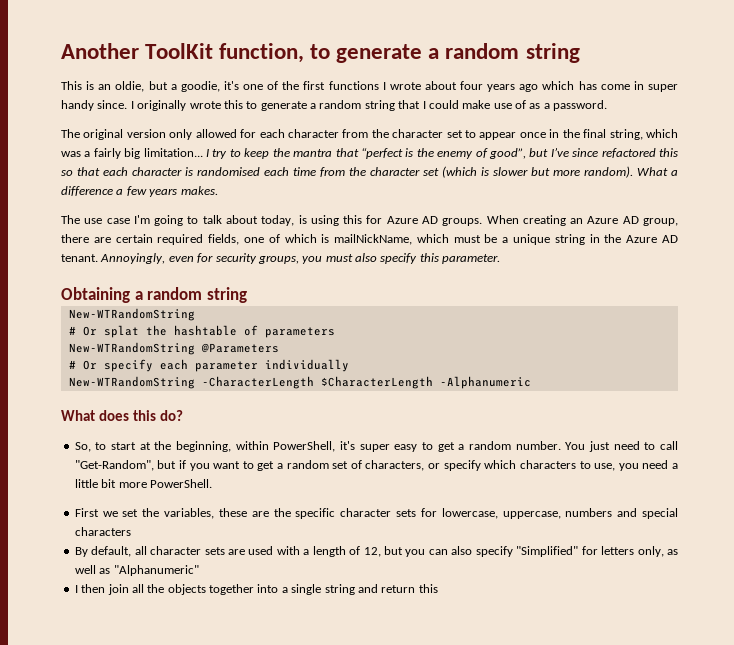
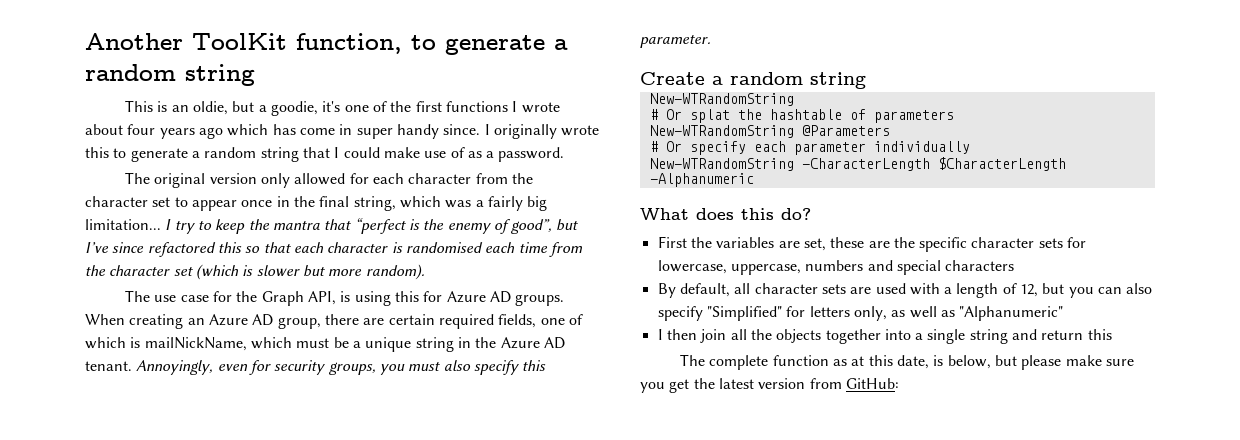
- I try to keep the mantra that “perfect is the enemy of good”, but I’ve since refactored this so that each character is randomised each time from the character set (which is slower but more random). What a difference a few years makes.
- The use case I'm going to talk about today, is using this for Azure AD groups.
+ I try to keep the mantra that “perfect is the enemy of good”, but I’ve since refactored this so that each character is randomised each time from the character set (which is slower but more random).
+ The use case for the Graph API, is using this for Azure AD groups.
- Obtaining a random string
+ Create a random string
- So, to start at the beginning, within PowerShell, it's super easy to get a random number. You just need to call "Get-Random", but if you want to get a random set of characters, or specify which characters to use, you need a little bit more PowerShell.
- First we set the variables, these are the specific character sets for lowercase, uppercase, numbers and special characters
+ First the variables are set, these are the specific character sets for lowercase, uppercase, numbers and special characters
+ The complete function as at this date, is below, but please make sure you get the latest version from GitHub:

